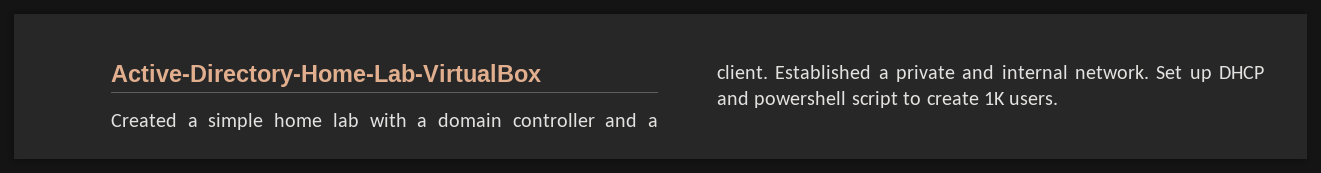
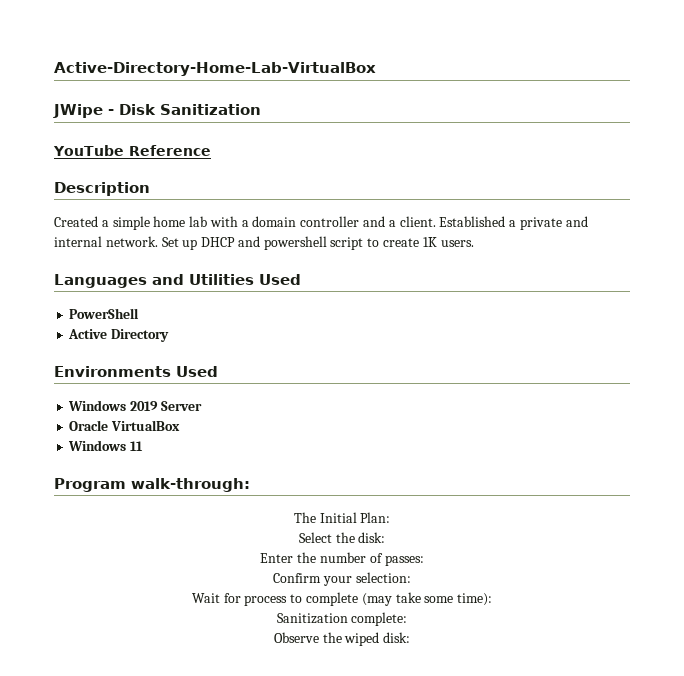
+ JWipe - Disk Sanitization
+ YouTube Reference
+ Description
+ Languages and Utilities Used
+ PowerShell
+ Active Directory
+ Environments Used
+ Windows 2019 Server
+ Oracle VirtualBox
+ Windows 11
+ Program walk-through:
+ The Initial Plan:
+ Select the disk:
+ Enter the number of passes:
+ Confirm your selection:
+ Wait for process to complete (may take some time):
+ Sanitization complete:
+ Observe the wiped disk:

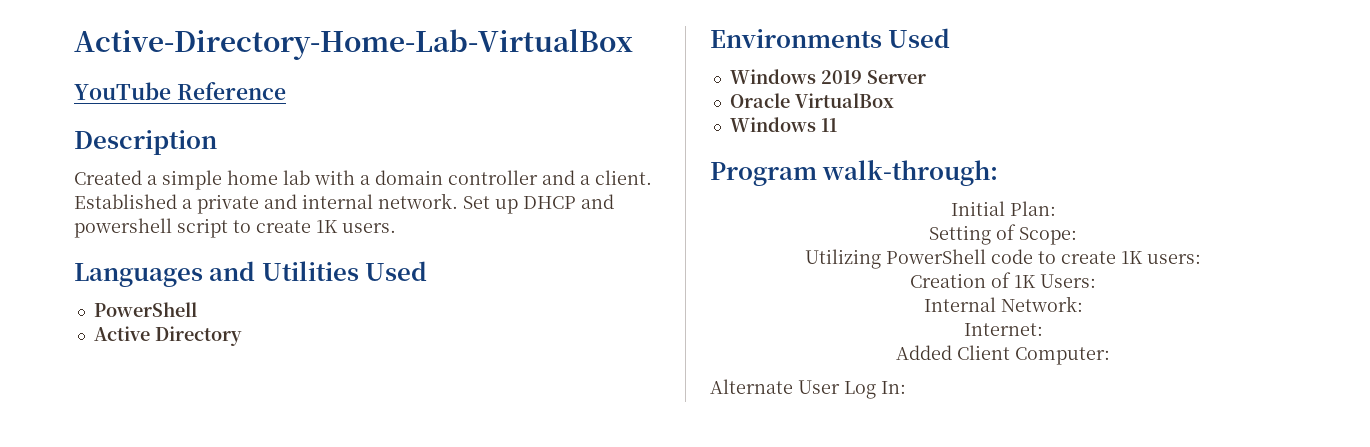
- JWipe - Disk Sanitization
- The Initial Plan:
+ Initial Plan:
- Select the disk:
- Enter the number of passes:
- Confirm your selection:
- Wait for process to complete (may take some time):
- Sanitization complete:
- Observe the wiped disk:
+ Setting of Scope:
+ Utilizing PowerShell code to create 1K users:
+ Creation of 1K Users:
+ Internal Network:
+ Internet:
+ Added Client Computer:
+ Alternate User Log In:

